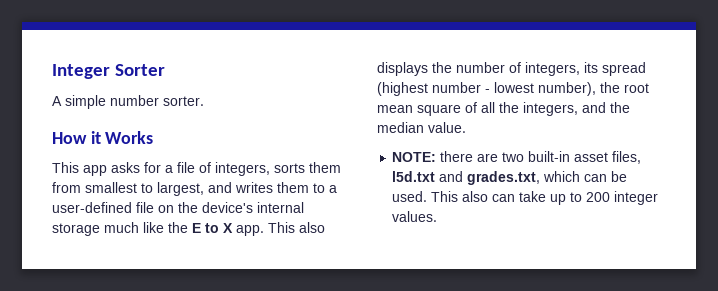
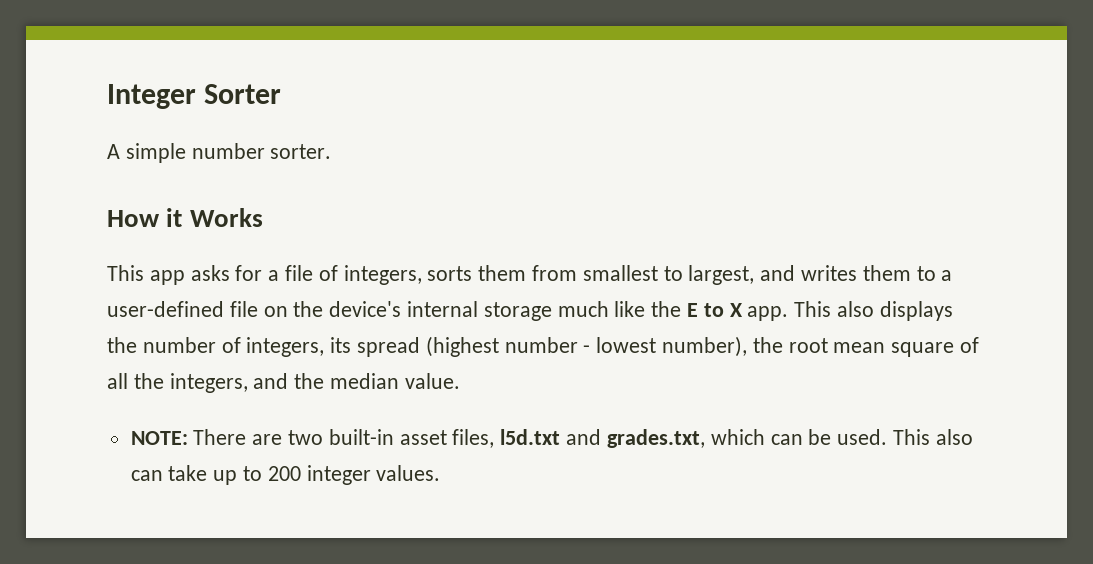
- NOTE: there are two built-in asset files, l5d.txt and grades.txt, which can be used.
+ NOTE: There are two built-in asset files, l5d.txt and grades.txt, which can be used.

